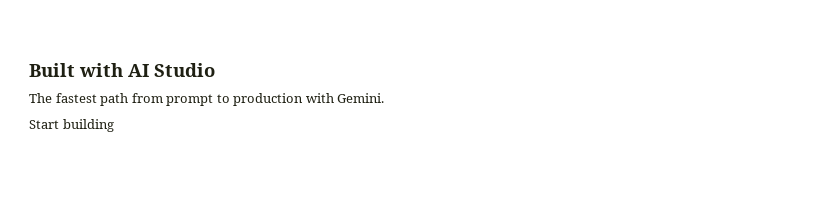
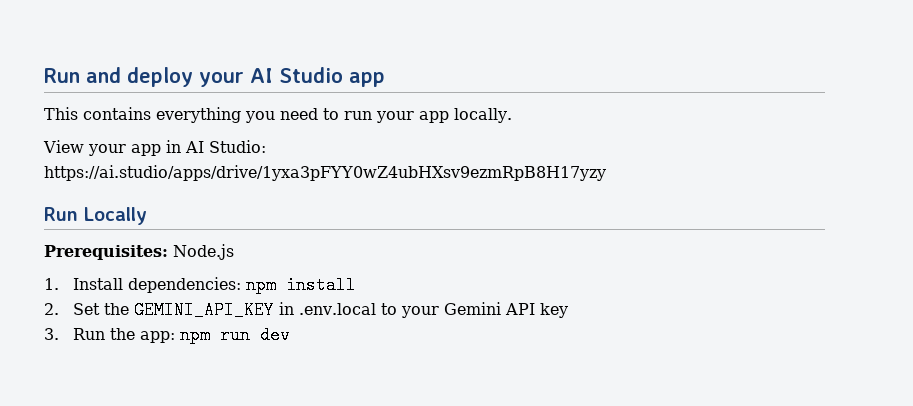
- Built with AI Studio
- The fastest path from prompt to production with Gemini.
- Start building
+ Run and deploy your AI Studio app
+ This contains everything you need to run your app locally.
+ View your app in AI Studio: https://ai.studio/apps/drive/1yxa3pFYY0wZ4ubHXsv9ezmRpB8H17yzy
+ Run Locally
+ Prerequisites: Node.js
+ 1. Install dependencies: npm install
+ 2. Set the GEMINI_API_KEY in .env.local to your Gemini API key
+ 3. Run the app: npm run dev

